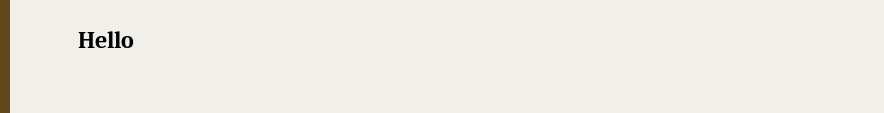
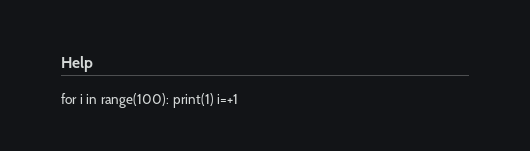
- Hello
+ Help
+ for i in range(100): print(1) i=+1

